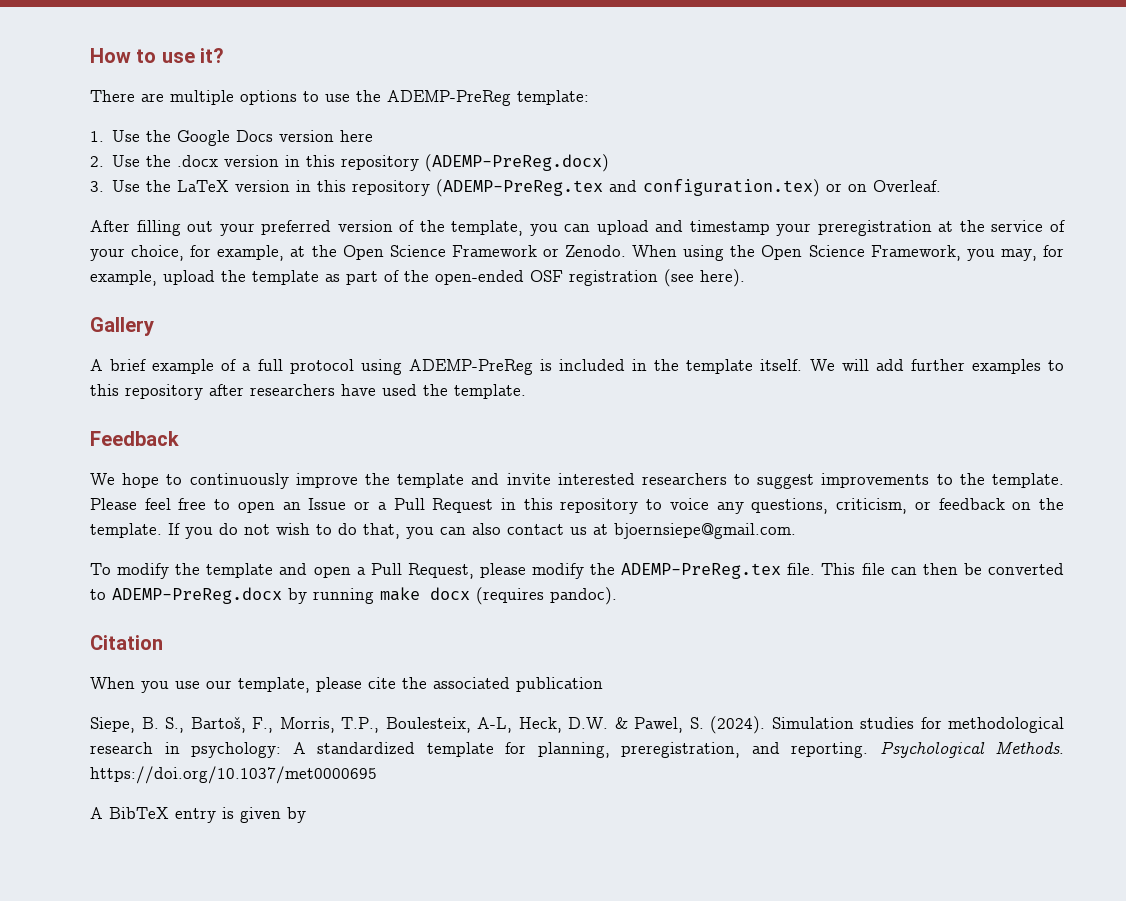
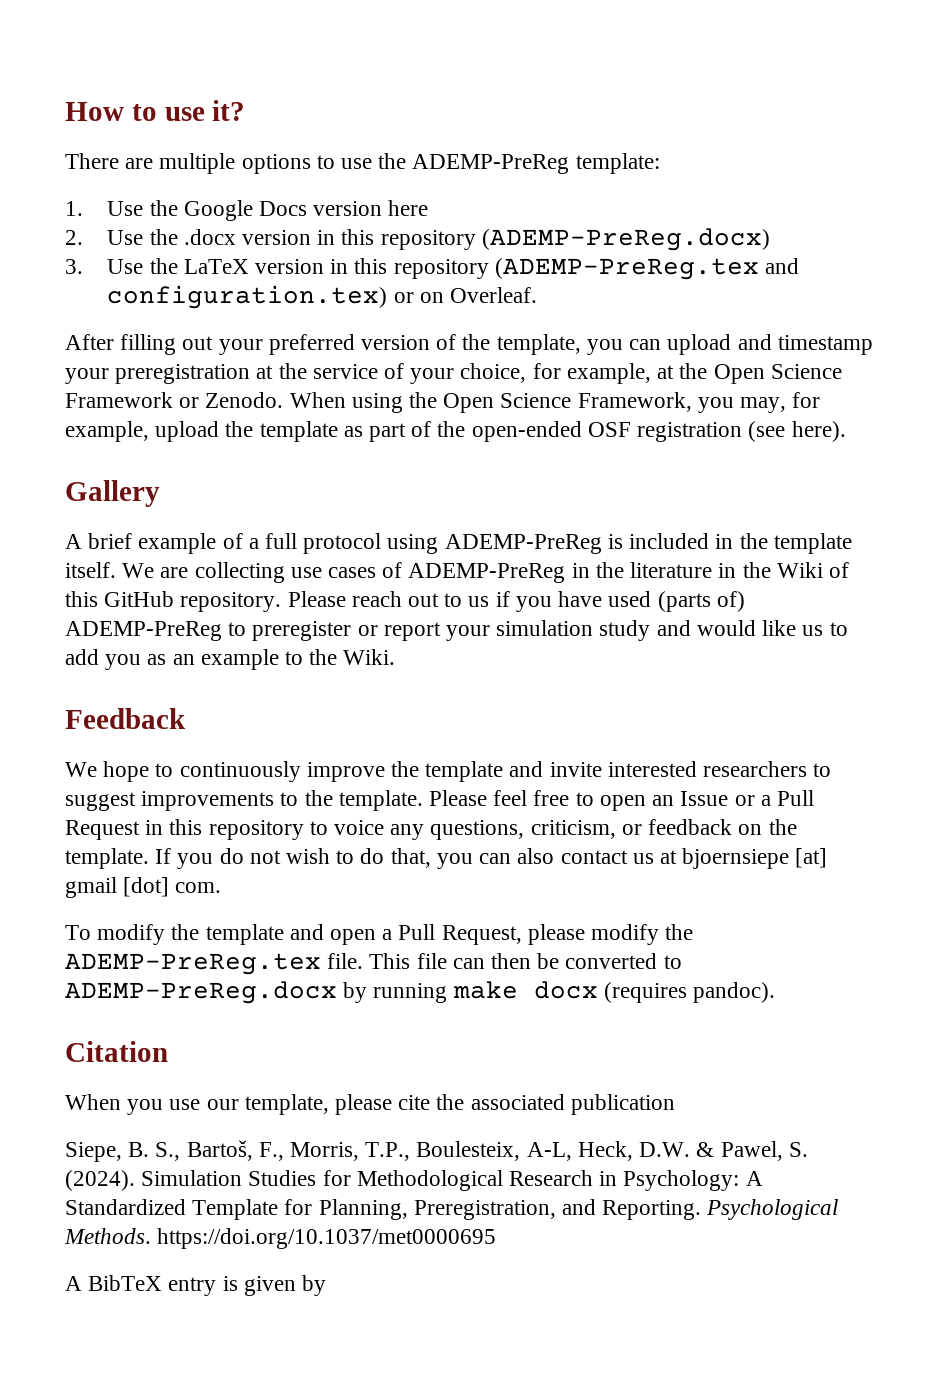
- We will add further examples to this repository after researchers have used the template.
+ We are collecting use cases of ADEMP-PreReg in the literature in the Wiki of this GitHub repository. Please reach out to us if you have used (parts of) ADEMP-PreReg to preregister or report your simulation study and would like us to add you as an example to the Wiki.
- If you do not wish to do that, you can also contact us at bjoernsiepe@gmail.com.
+ If you do not wish to do that, you can also contact us at bjoernsiepe [at] gmail [dot] com.
- Simulation studies for methodological research in psychology: A standardized template for planning, preregistration, and reporting.
+ Simulation Studies for Methodological Research in Psychology: A Standardized Template for Planning, Preregistration, and Reporting.

